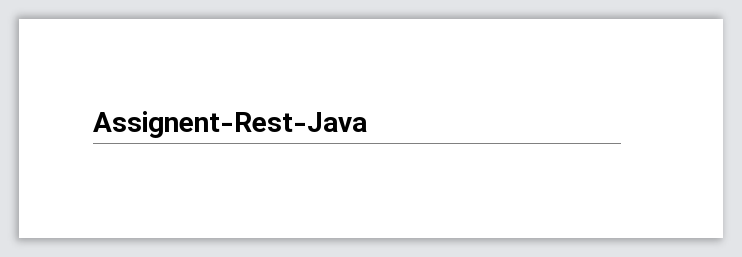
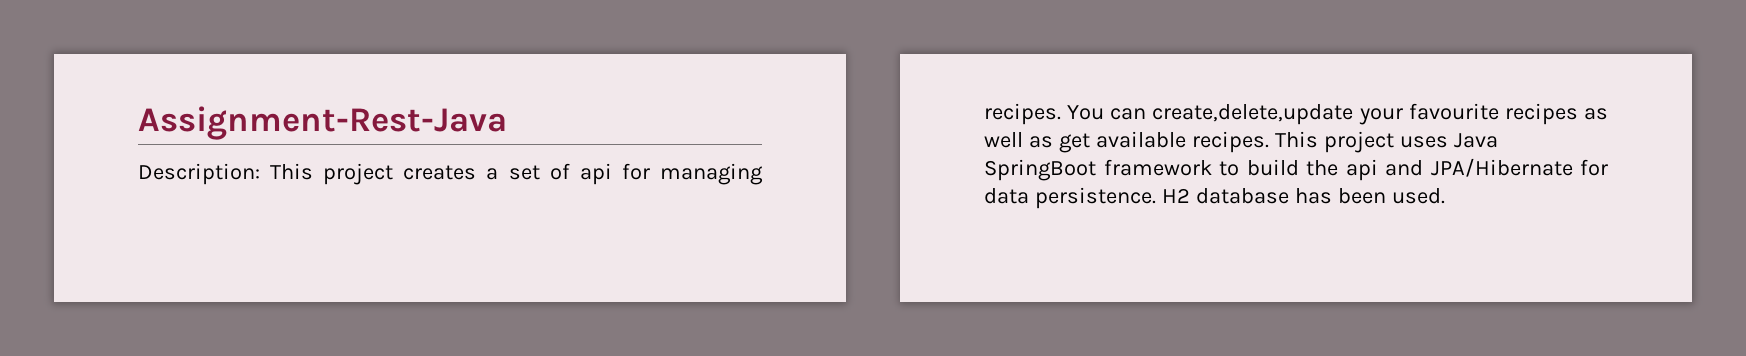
- Assignent-Rest-Java
+ Assignment-Rest-Java
+ Description: This project creates a set of api for managing recipes. You can create,delete,update your favourite recipes as well as get available recipes. This project uses Java SpringBoot framework to build the api and JPA/Hibernate for data persistence. H2 database has been used.

